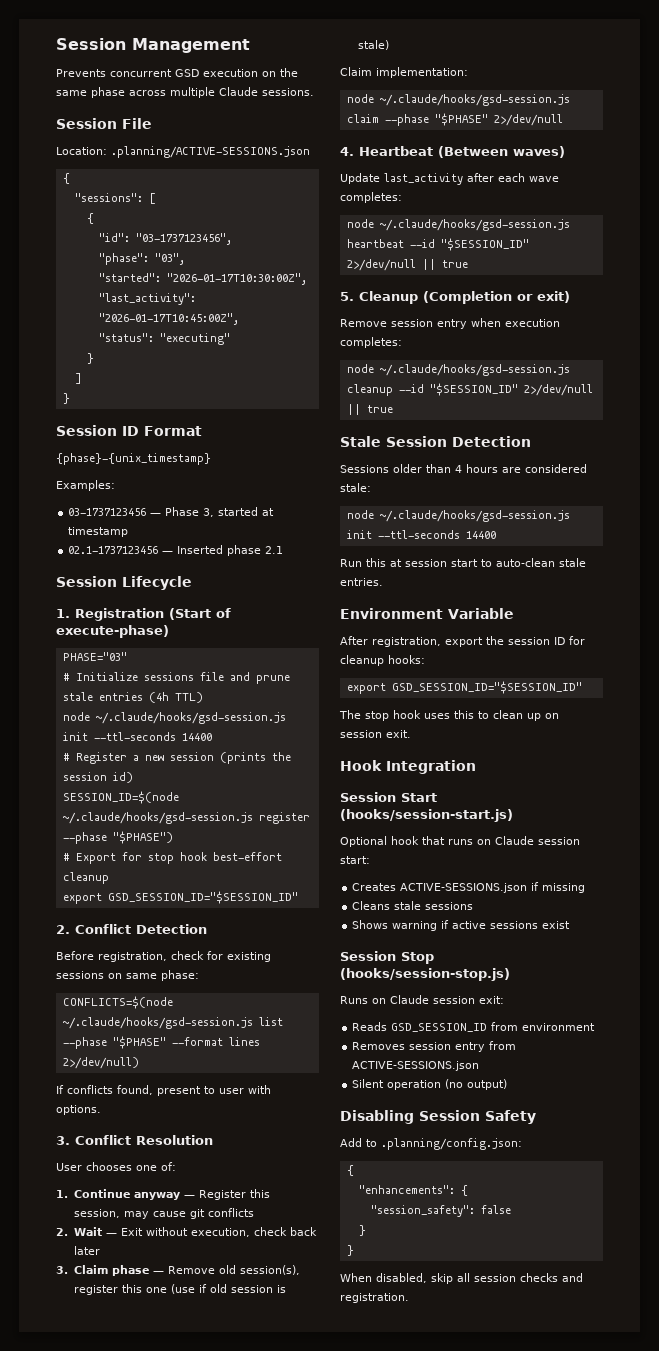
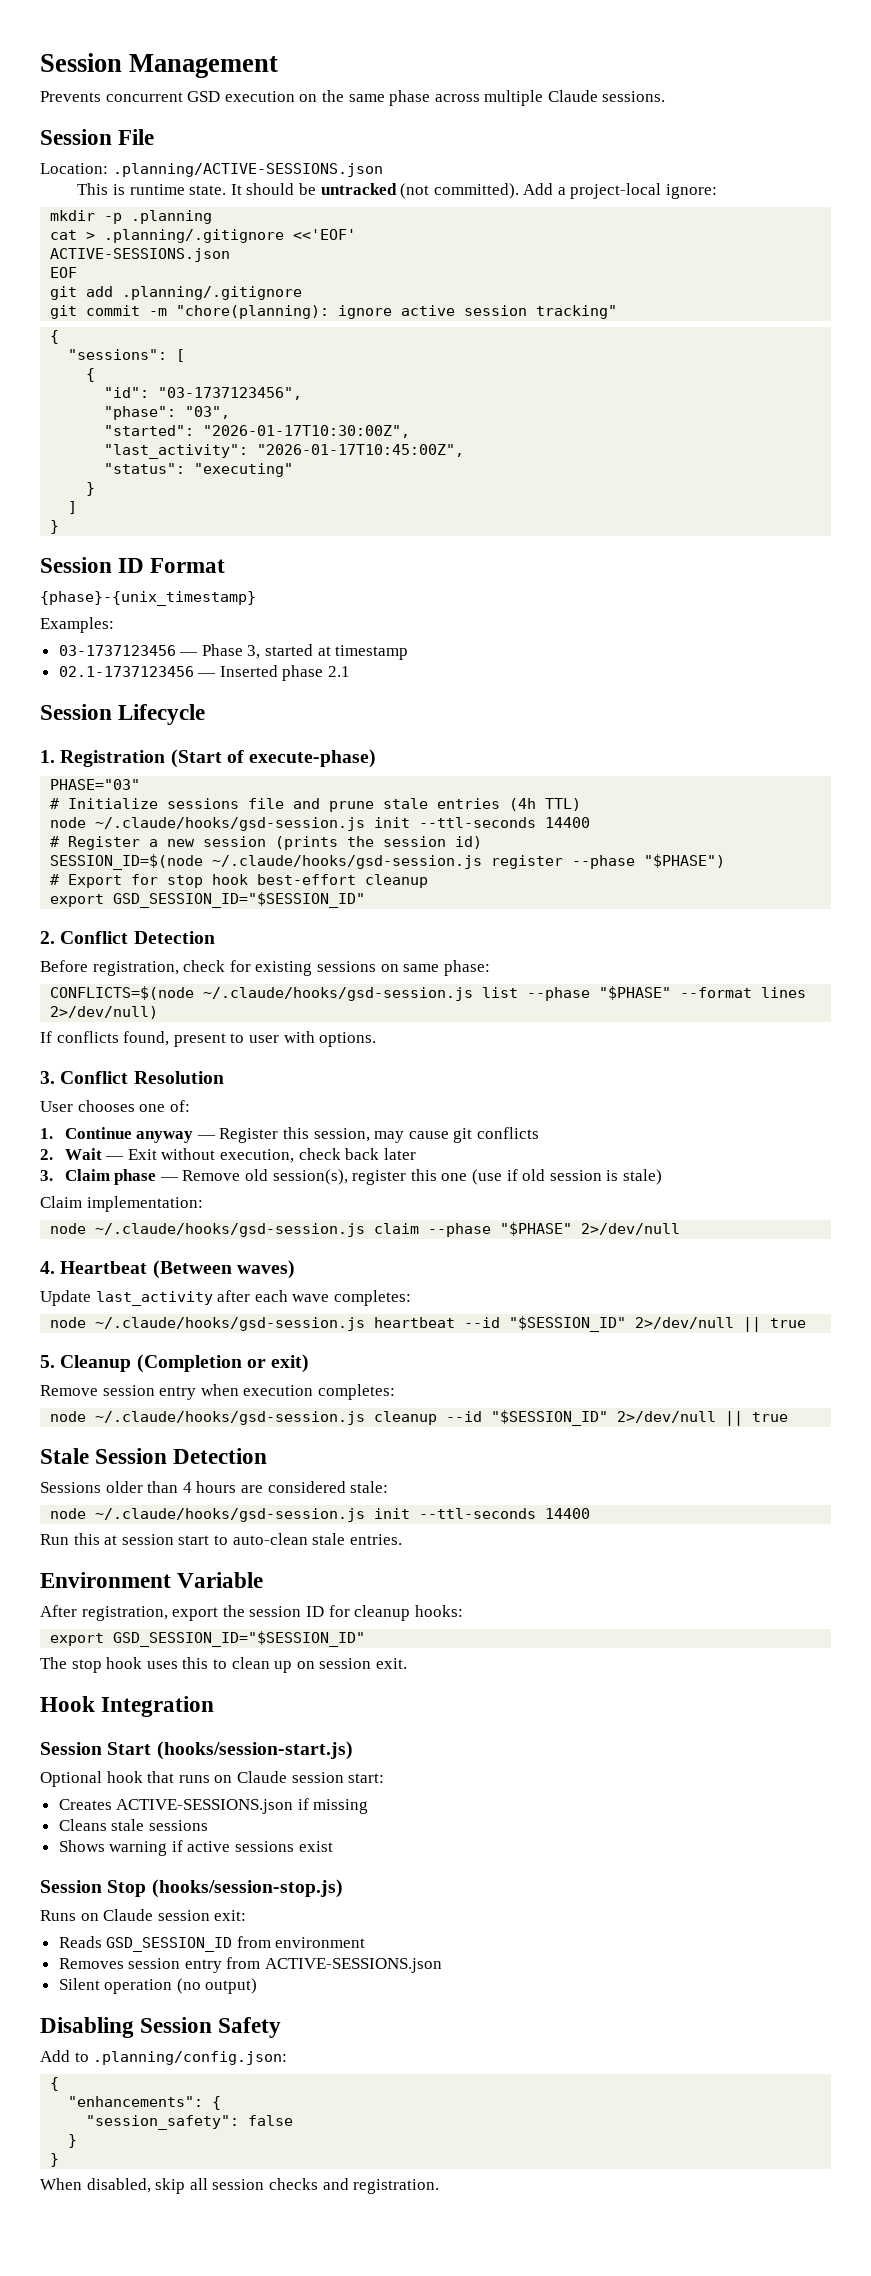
+ This is runtime state. It should be untracked (not committed). Add a project-local ignore:
+ mkdir -p .planning
+ cat > .planning/.gitignore <<'EOF'
+ ACTIVE-SESSIONS.json
+ EOF
+ git add .planning/.gitignore
+ git commit -m "chore(planning): ignore active session tracking"

